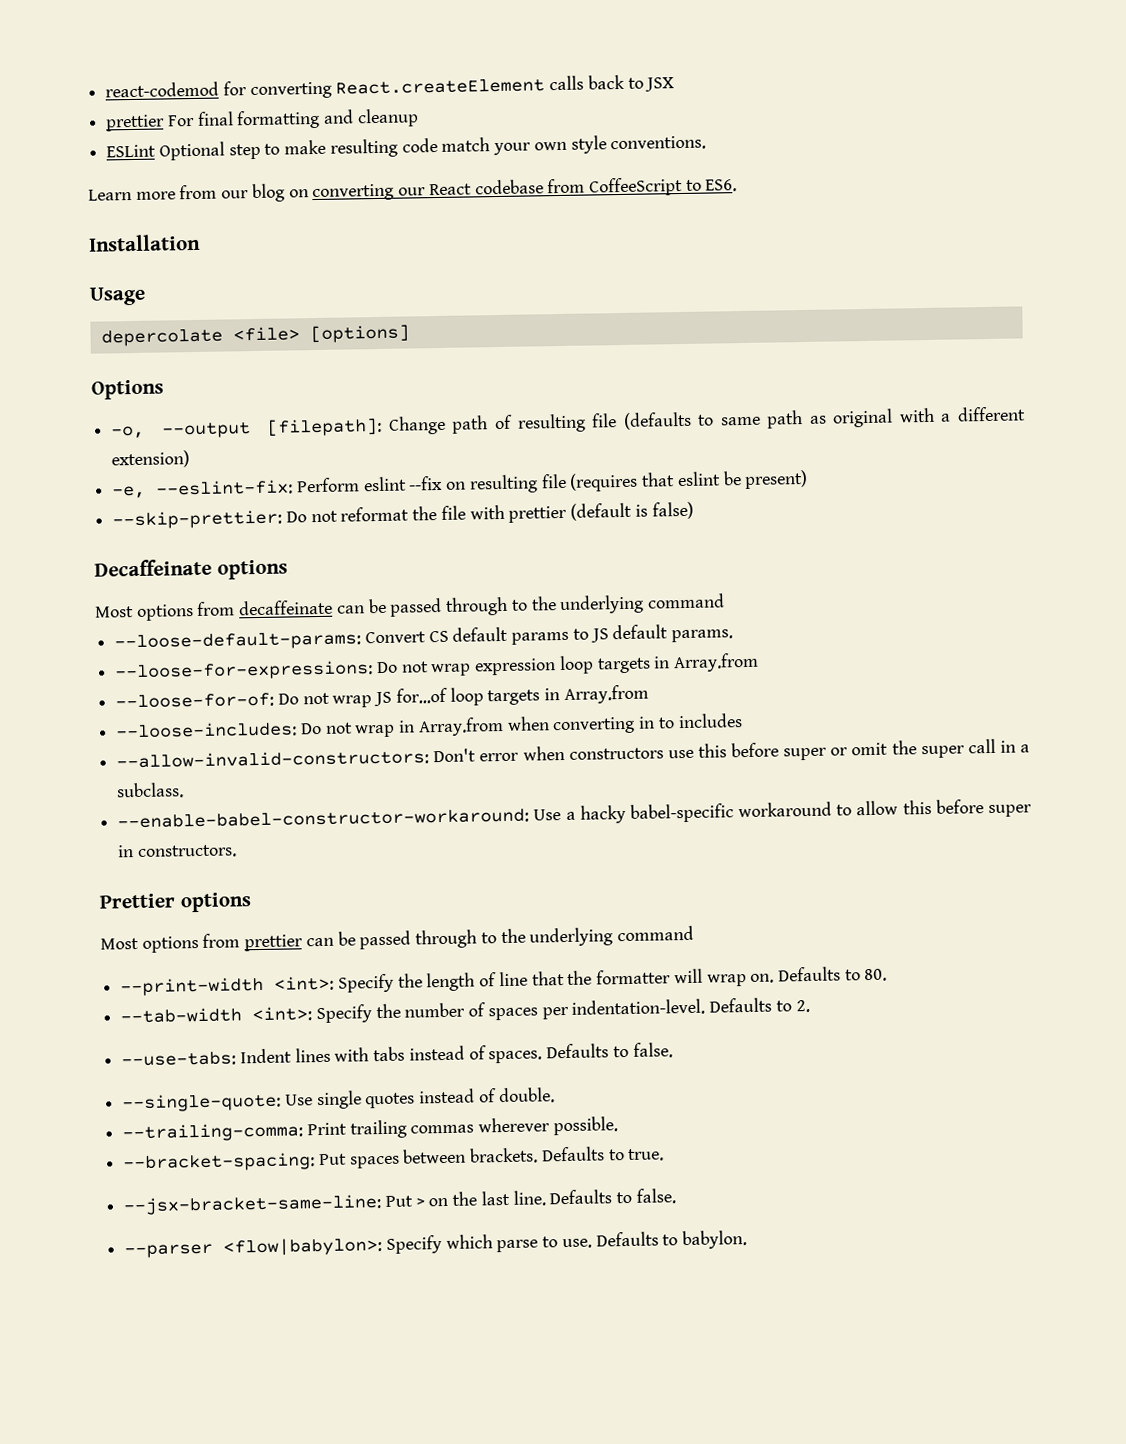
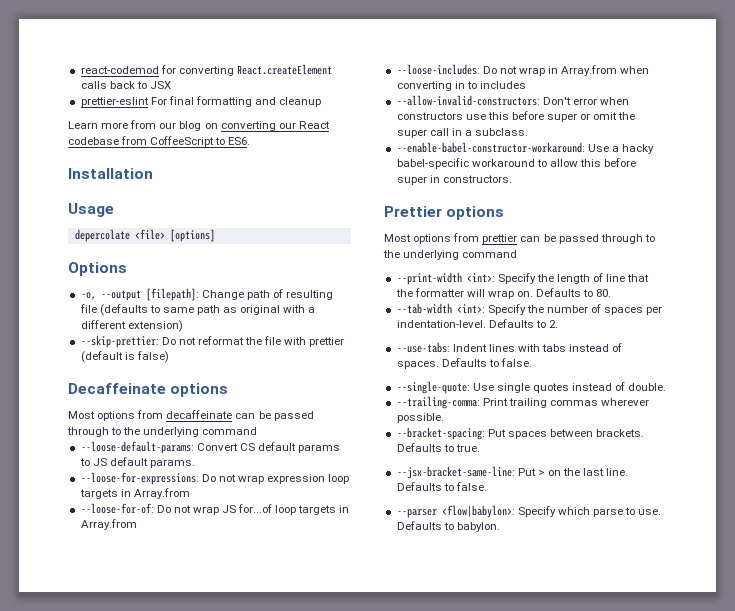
- prettier For final formatting and cleanup
+ prettier-eslint For final formatting and cleanup
- ESLint Optional step to make resulting code match your own style conventions.
- -e, --eslint-fix: Perform eslint --fix on resulting file (requires that eslint be present)

